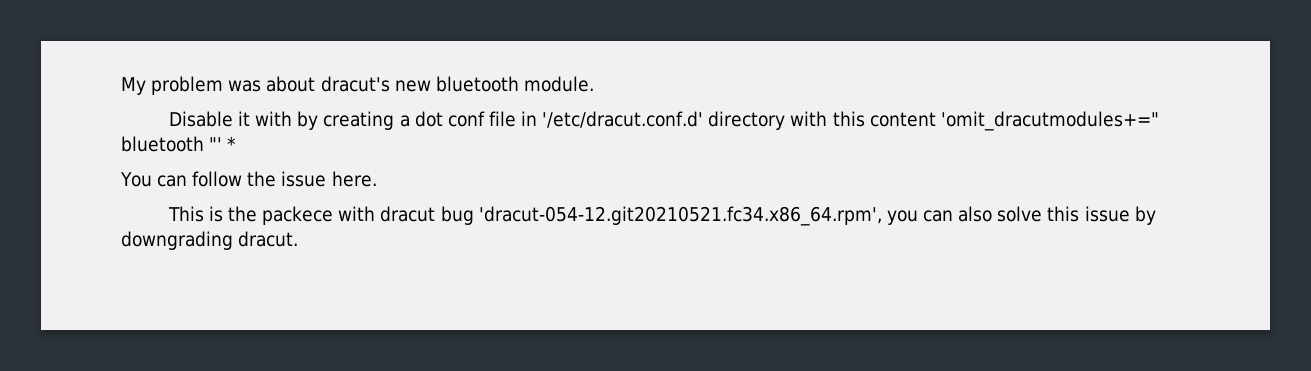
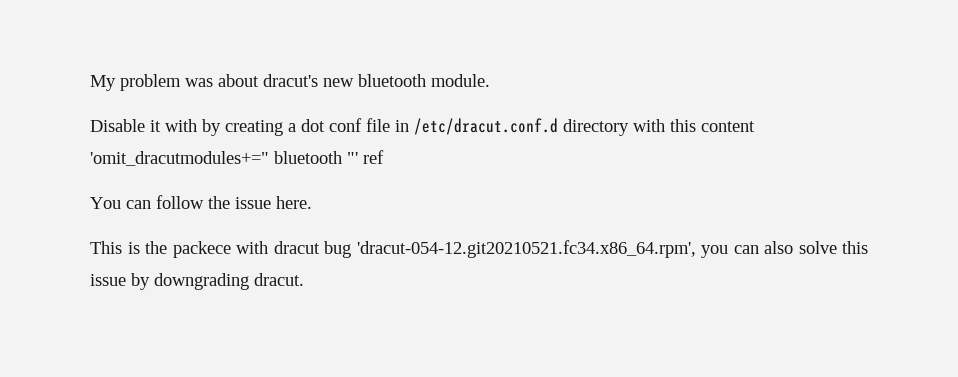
- Disable it with by creating a dot conf file in '/etc/dracut.conf.d' directory with this content 'omit_dracutmodules+=" bluetooth "' *
+ Disable it with by creating a dot conf file in /etc/dracut.conf.d directory with this content 'omit_dracutmodules+=" bluetooth "' ref

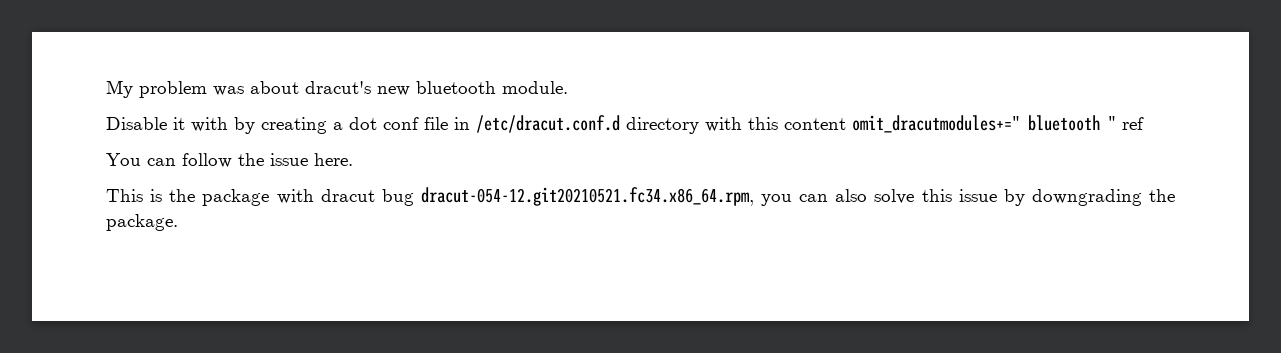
- Disable it with by creating a dot conf file in /etc/dracut.conf.d directory with this content 'omit_dracutmodules+=" bluetooth "' ref
+ Disable it with by creating a dot conf file in /etc/dracut.conf.d directory with this content omit_dracutmodules+=" bluetooth " ref
- This is the packece with dracut bug 'dracut-054-12.git20210521.fc34.x86_64.rpm', you can also solve this issue by downgrading dracut.
+ This is the package with dracut bug dracut-054-12.git20210521.fc34.x86_64.rpm, you can also solve this issue by downgrading the package.

